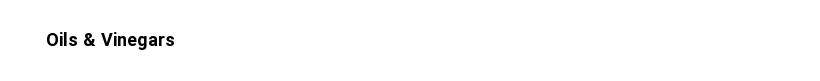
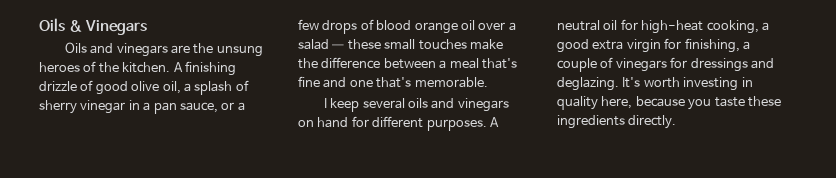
+ Oils and vinegars are the unsung heroes of the kitchen. A finishing drizzle of good olive oil, a splash of sherry vinegar in a pan sauce, or a few drops of blood orange oil over a salad — these small touches make the difference between a meal that's fine and one that's memorable.
+ I keep several oils and vinegars on hand for different purposes. A neutral oil for high-heat cooking, a good extra virgin for finishing, a couple of vinegars for dressings and deglazing. It's worth investing in quality here, because you taste these ingredients directly.

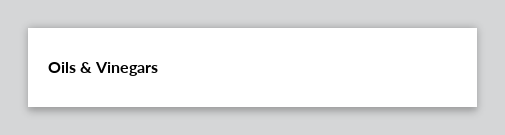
- Oils and vinegars are the unsung heroes of the kitchen. A finishing drizzle of good olive oil, a splash of sherry vinegar in a pan sauce, or a few drops of blood orange oil over a salad — these small touches make the difference between a meal that's fine and one that's memorable.
- I keep several oils and vinegars on hand for different purposes. A neutral oil for high-heat cooking, a good extra virgin for finishing, a couple of vinegars for dressings and deglazing. It's worth investing in quality here, because you taste these ingredients directly.

